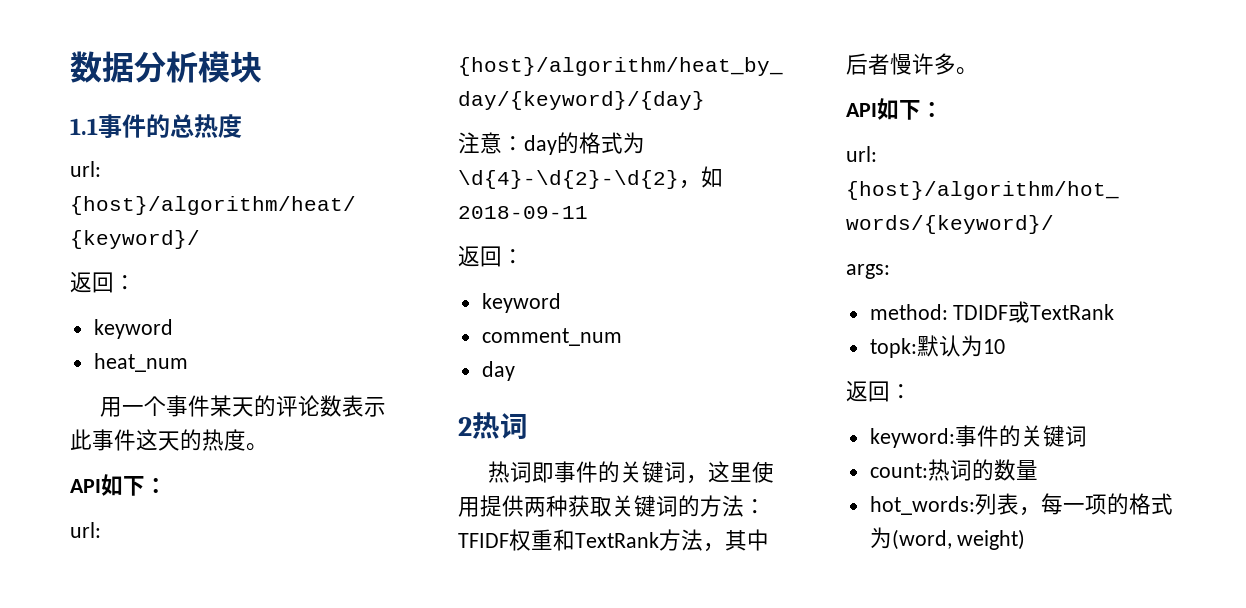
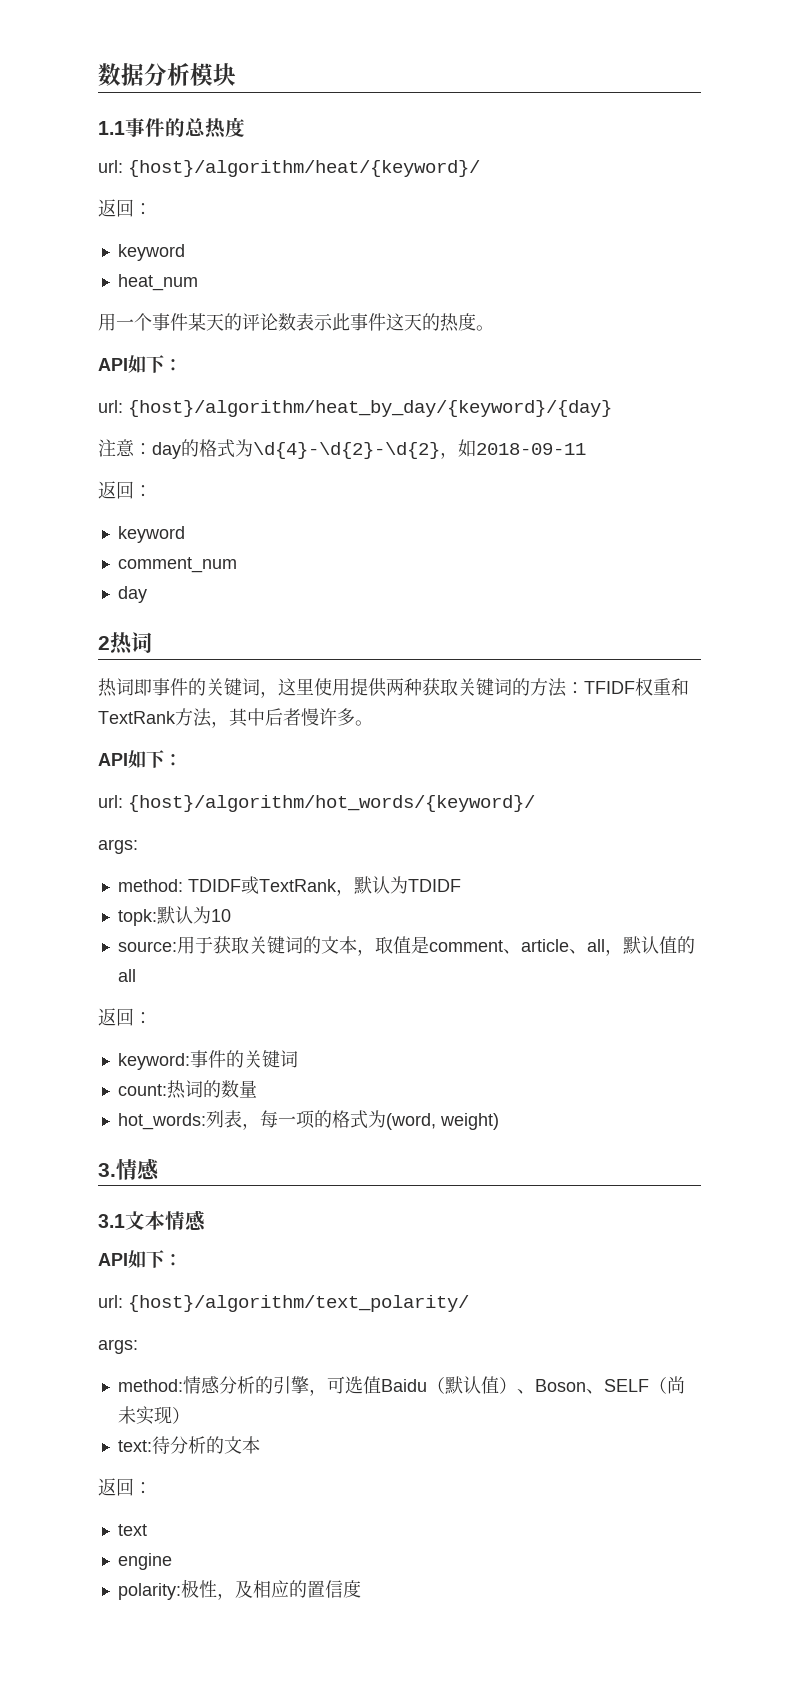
- method: TDIDF或TextRank
+ method: TDIDF或TextRank，默认为TDIDF
+ source:用于获取关键词的文本，取值是comment、article、all，默认值的all
+ 3.情感
+ 3.1文本情感
+ API如下：
+ url: {host}/algorithm/text_polarity/
+ args:
+ method:情感分析的引擎，可选值Baidu（默认值）、Boson、SELF（尚未实现）
+ text:待分析的文本
+ 返回：
+ text
+ engine
+ polarity:极性，及相应的置信度

